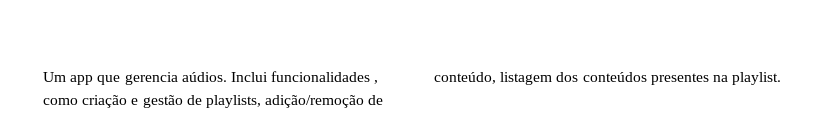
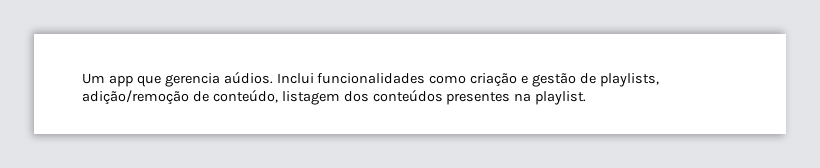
- Inclui funcionalidades , como criação e gestão de playlists, adição/remoção de conteúdo, listagem dos conteúdos presentes na playlist.
+ Inclui funcionalidades como criação e gestão de playlists, adição/remoção de conteúdo, listagem dos conteúdos presentes na playlist.

